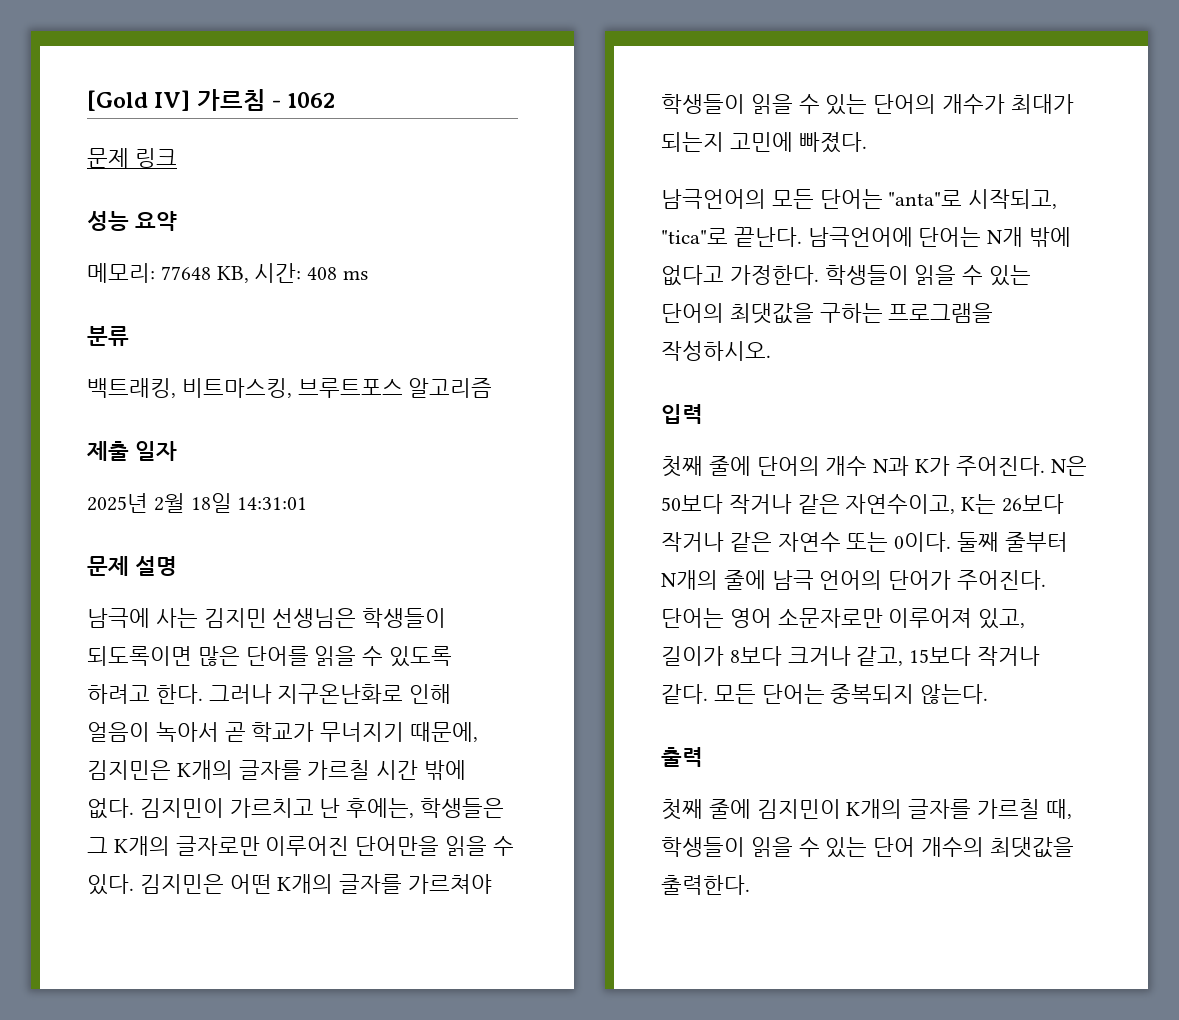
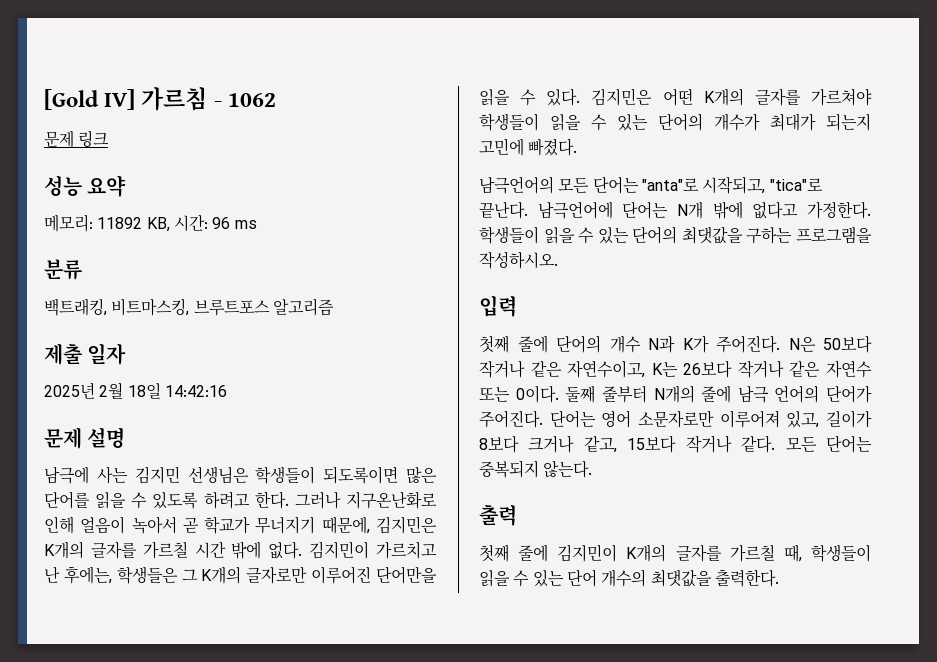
- 메모리: 77648 KB, 시간: 408 ms
+ 메모리: 11892 KB, 시간: 96 ms
- 2025년 2월 18일 14:31:01
+ 2025년 2월 18일 14:42:16

